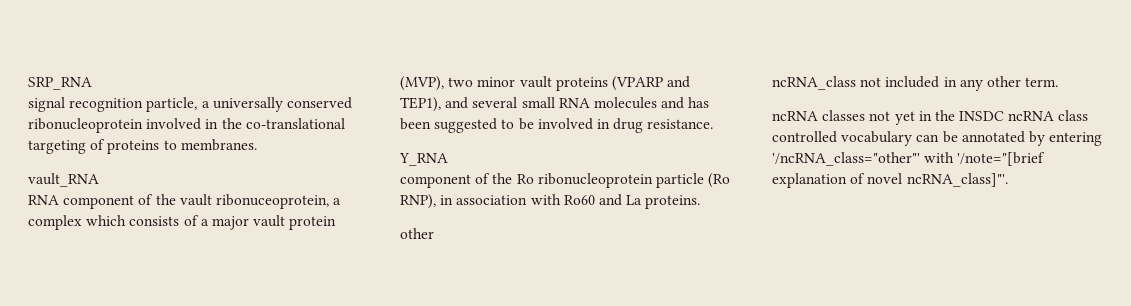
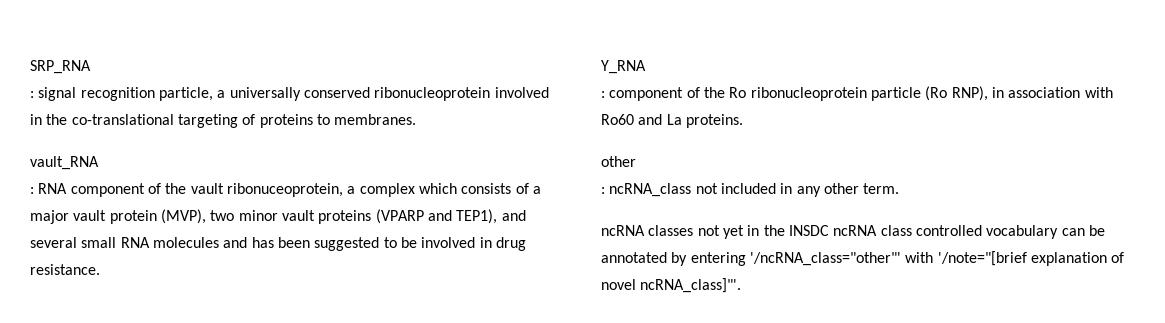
- signal recognition particle, a universally conserved ribonucleoprotein involved in the co-translational targeting of proteins to membranes.
+ : signal recognition particle, a universally conserved ribonucleoprotein involved in the co-translational targeting of proteins to membranes.
- RNA component of the vault ribonuceoprotein, a complex which consists of a major vault protein (MVP), two minor vault proteins (VPARP and TEP1), and several small RNA molecules and has been suggested to be involved in drug resistance.
+ : RNA component of the vault ribonuceoprotein, a complex which consists of a major vault protein (MVP), two minor vault proteins (VPARP and TEP1), and several small RNA molecules and has been suggested to be involved in drug resistance.
- component of the Ro ribonucleoprotein particle (Ro RNP), in association with Ro60 and La proteins.
+ : component of the Ro ribonucleoprotein particle (Ro RNP), in association with Ro60 and La proteins.
- ncRNA_class not included in any other term.
+ : ncRNA_class not included in any other term.

